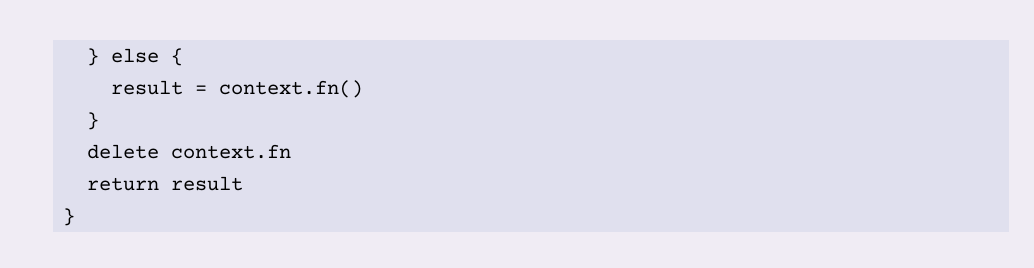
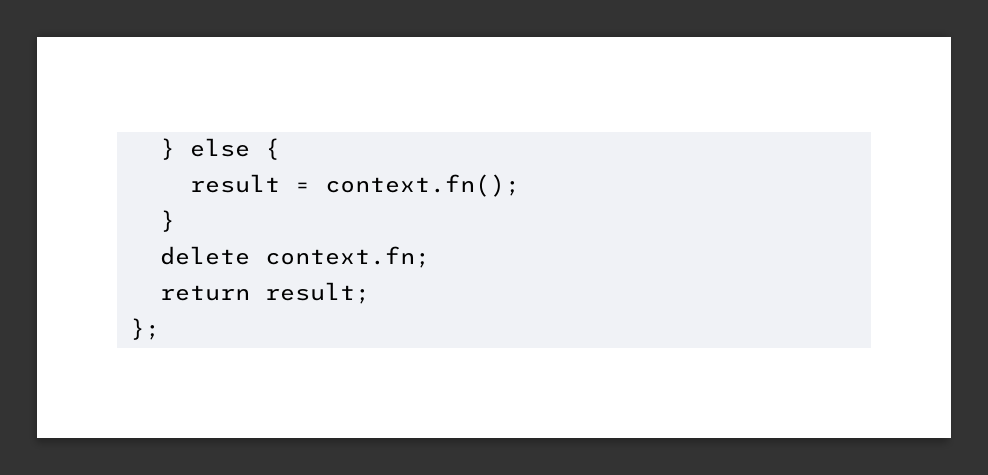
- result = context.fn()
+ result = context.fn();
- delete context.fn
+ delete context.fn;
- return result
- }
+ return result;
+ };

